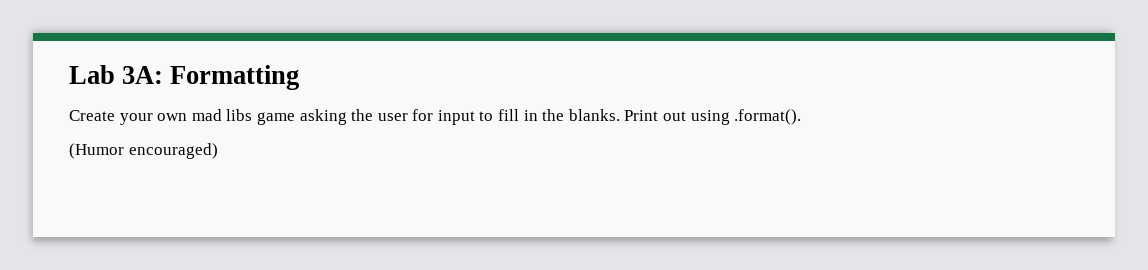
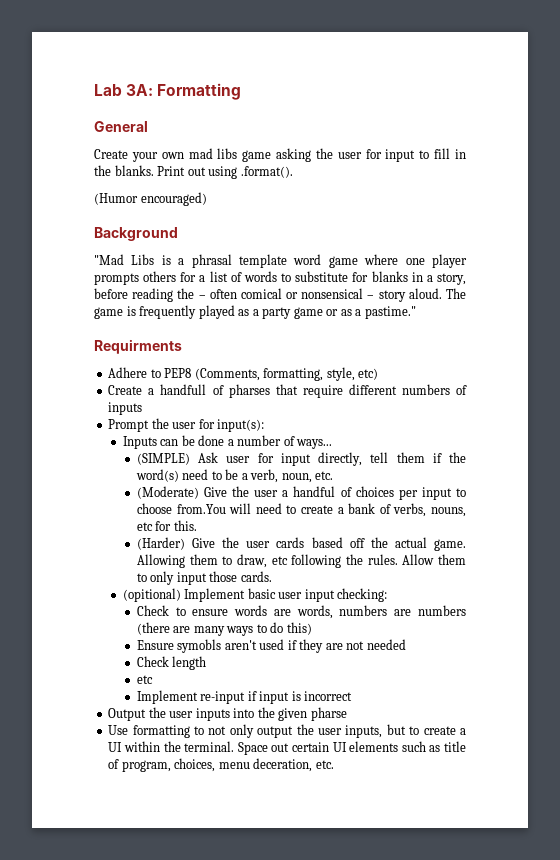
+ General
+ Background
+ "Mad Libs is a phrasal template word game where one player prompts others for a list of words to substitute for blanks in a story, before reading the – often comical or nonsensical – story aloud. The game is frequently played as a party game or as a pastime."
+ Requirments
+ Adhere to PEP8 (Comments, formatting, style, etc)
+ Create a handfull of pharses that require different numbers of inputs
+ Prompt the user for input(s):
+ Inputs can be done a number of ways...
+ (SIMPLE) Ask user for input directly, tell them if the word(s) need to be a verb, noun, etc.
+ (Moderate) Give the user a handful of choices per input to choose from.You will need to create a bank of verbs, nouns, etc for this.
+ (Harder) Give the user cards based off the actual game. Allowing them to draw, etc following the rules. Allow them to only input those cards.
+ (opitional) Implement basic user input checking:
+ Check to ensure words are words, numbers are numbers (there are many ways to do this)
+ Ensure symobls aren't used if they are not needed
+ Check length
+ etc
+ Implement re-input if input is incorrect
+ Output the user inputs into the given pharse
+ Use formatting to not only output the user inputs, but to create a UI within the terminal. Space out certain UI elements such as title of program, choices, menu deceration, etc.

